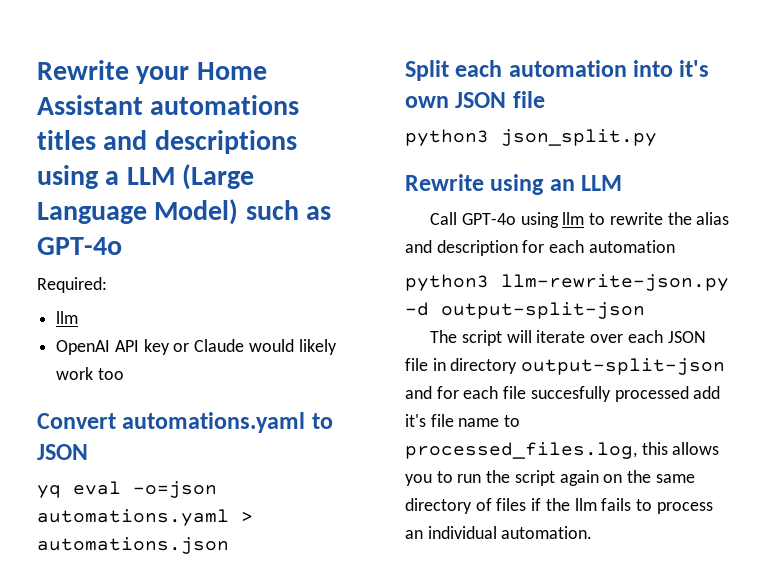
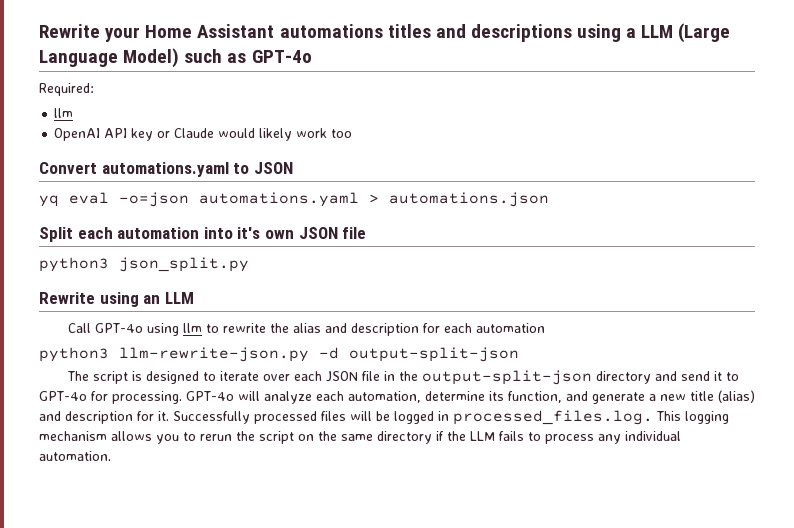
- The script will iterate over each JSON file in directory output-split-json and for each file succesfully processed add it's file name to processed_files.log, this allows you to run the script again on the same directory of files if the llm fails to process an individual automation.
+ The script is designed to iterate over each JSON file in the output-split-json directory and send it to GPT-4o for processing. GPT-4o will analyze each automation, determine its function, and generate a new title (alias) and description for it. Successfully processed files will be logged in processed_files.log. This logging mechanism allows you to rerun the script on the same directory if the LLM fails to process any individual automation.

